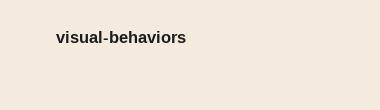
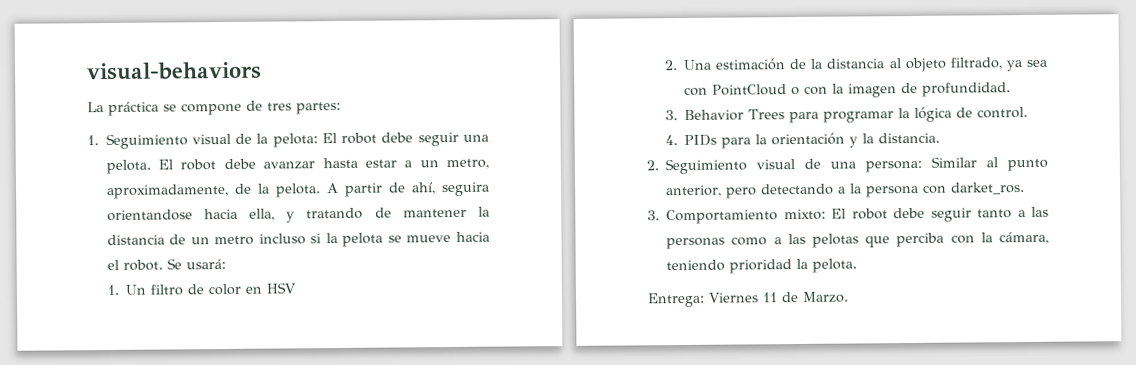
+ La práctica se compone de tres partes:
+ 1. Seguimiento visual de la pelota: El robot debe seguir una pelota. El robot debe avanzar hasta estar a un metro, aproximadamente, de la pelota. A partir de ahí, seguira orientandose hacia ella, y tratando de mantener la distancia de un metro incluso si la pelota se mueve hacia el robot. Se usará:
+ 1. Un filtro de color en HSV
+ 2. Una estimación de la distancia al objeto filtrado, ya sea con PointCloud o con la imagen de profundidad.
+ 3. Behavior Trees para programar la lógica de control.
+ 4. PIDs para la orientación y la distancia.
+ 2. Seguimiento visual de una persona: Similar al punto anterior, pero detectando a la persona con darket_ros.
+ 3. Comportamiento mixto: El robot debe seguir tanto a las personas como a las pelotas que perciba con la cámara, teniendo prioridad la pelota.
+ Entrega: Viernes 11 de Marzo.

